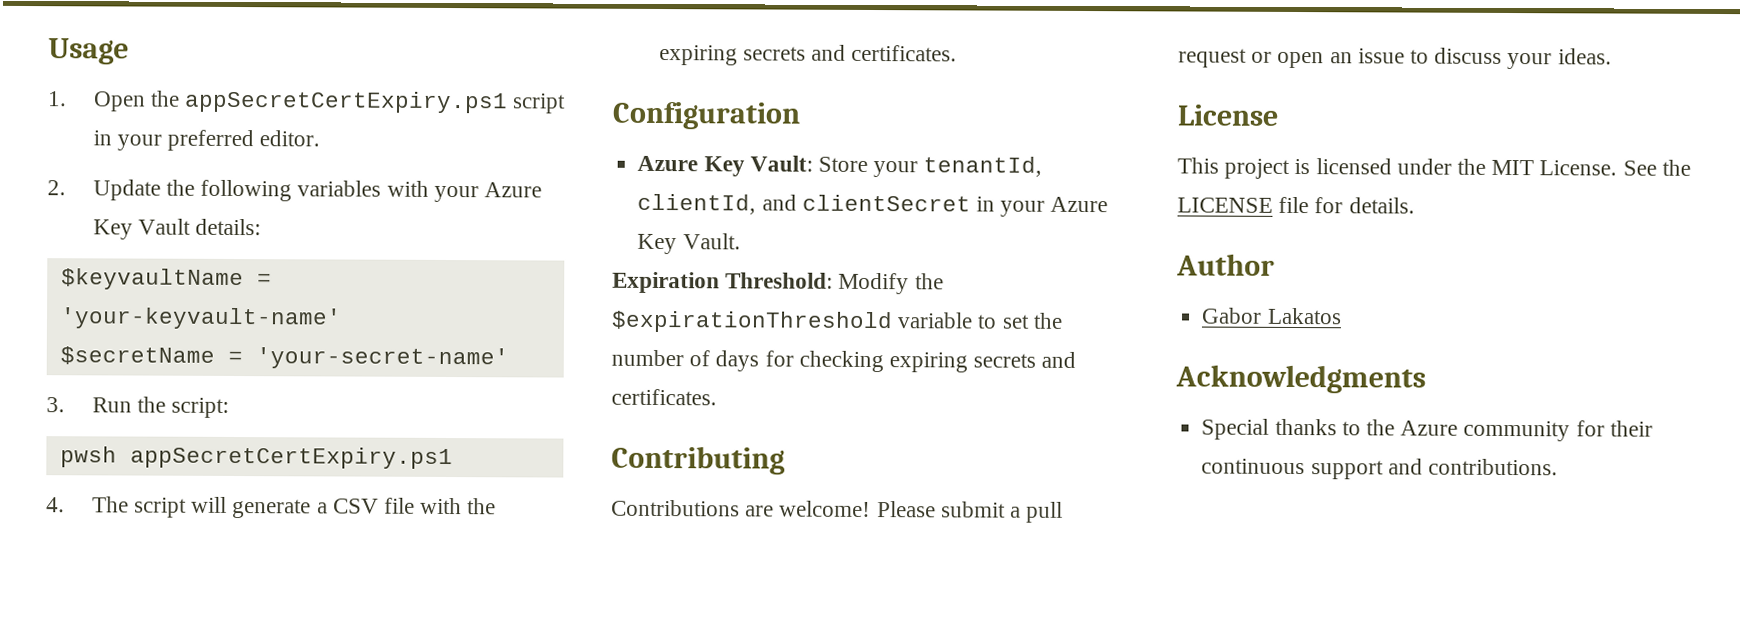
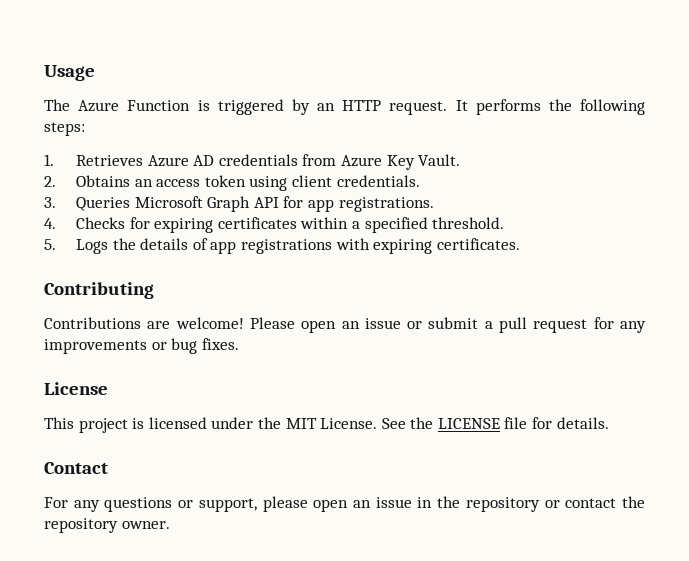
- 1. Open the appSecretCertExpiry.ps1 script in your preferred editor.
- 2. Update the following variables with your Azure Key Vault details:
- $keyvaultName = 'your-keyvault-name'
- $secretName = 'your-secret-name'
- 3. Run the script:
- pwsh appSecretCertExpiry.ps1
- 4. The script will generate a CSV file with the expiring secrets and certificates.
- Configuration
- Azure Key Vault: Store your tenantId, clientId, and clientSecret in your Azure Key Vault.
- Expiration Threshold: Modify the $expirationThreshold variable to set the number of days for checking expiring secrets and certificates.
+ The Azure Function is triggered by an HTTP request. It performs the following steps:
+ 1. Retrieves Azure AD credentials from Azure Key Vault.
+ 2. Obtains an access token using client credentials.
+ 3. Queries Microsoft Graph API for app registrations.
+ 4. Checks for expiring certificates within a specified threshold.
+ 5. Logs the details of app registrations with expiring certificates.
- Please submit a pull request or open an issue to discuss your ideas.
+ Please open an issue or submit a pull request for any improvements or bug fixes.
- Author
- Gabor Lakatos
- Acknowledgments
- Special thanks to the Azure community for their continuous support and contributions.
+ Contact
+ For any questions or support, please open an issue in the repository or contact the repository owner.

